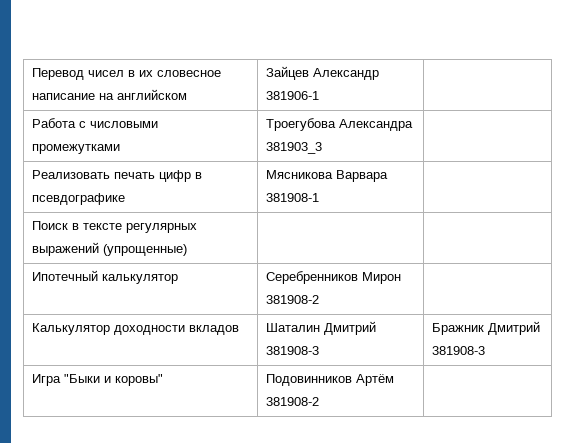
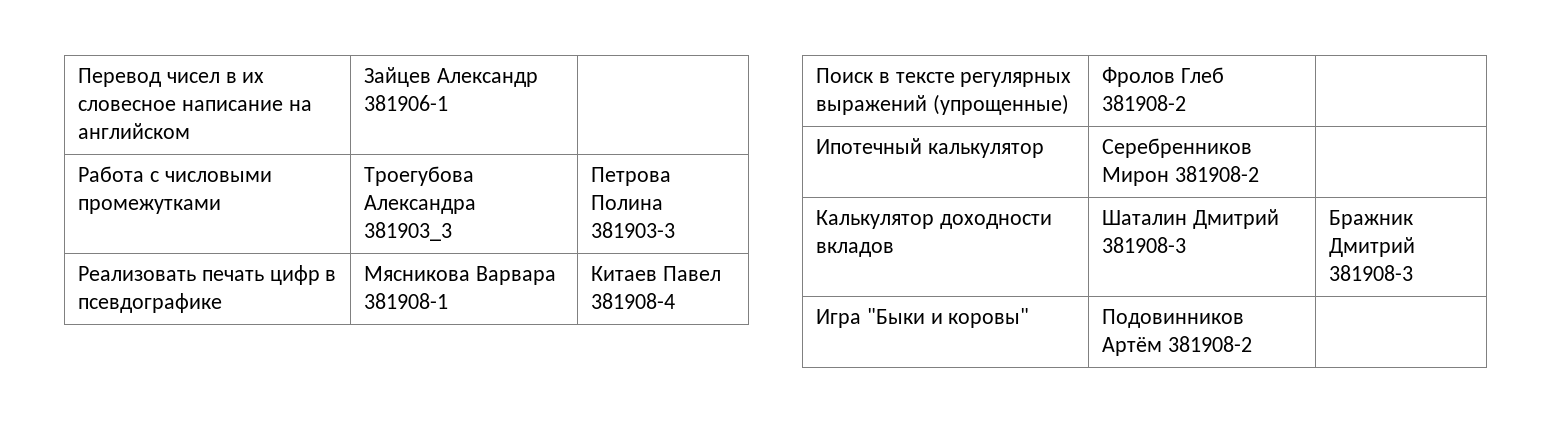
- Работа с числовыми промежутками | Троегубова Александра 381903_3 |
+ Работа с числовыми промежутками | Троегубова Александра 381903_3 | Петрова Полина 381903-3
- Реализовать печать цифр в псевдографике | Мясникова Варвара 381908-1 |
+ Реализовать печать цифр в псевдографике | Мясникова Варвара 381908-1 | Китаев Павел 381908-4
- Поиск в тексте регулярных выражений (упрощенные) | |
+ Поиск в тексте регулярных выражений (упрощенные) | Фролов Глеб 381908-2 |

